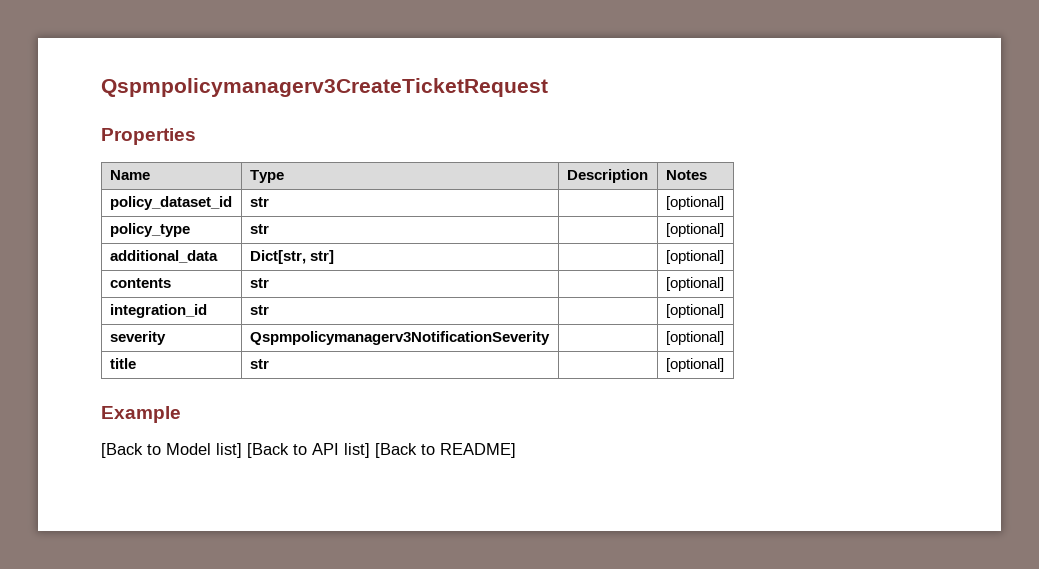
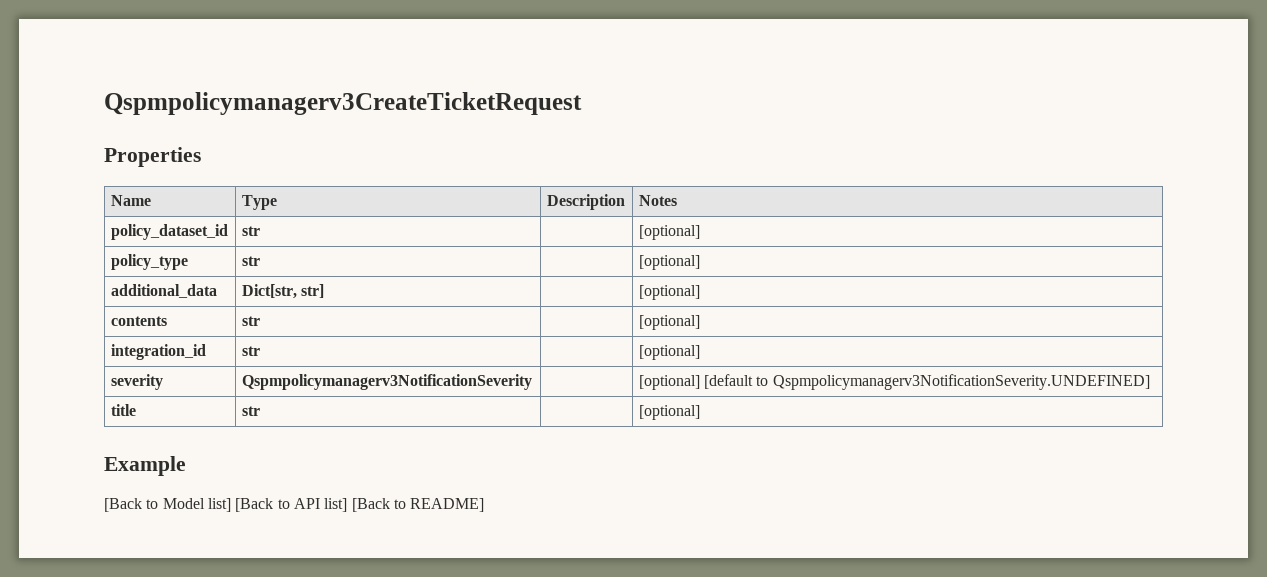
- severity | Qspmpolicymanagerv3NotificationSeverity | | [optional]
+ severity | Qspmpolicymanagerv3NotificationSeverity | | [optional] [default to Qspmpolicymanagerv3NotificationSeverity.UNDEFINED]

